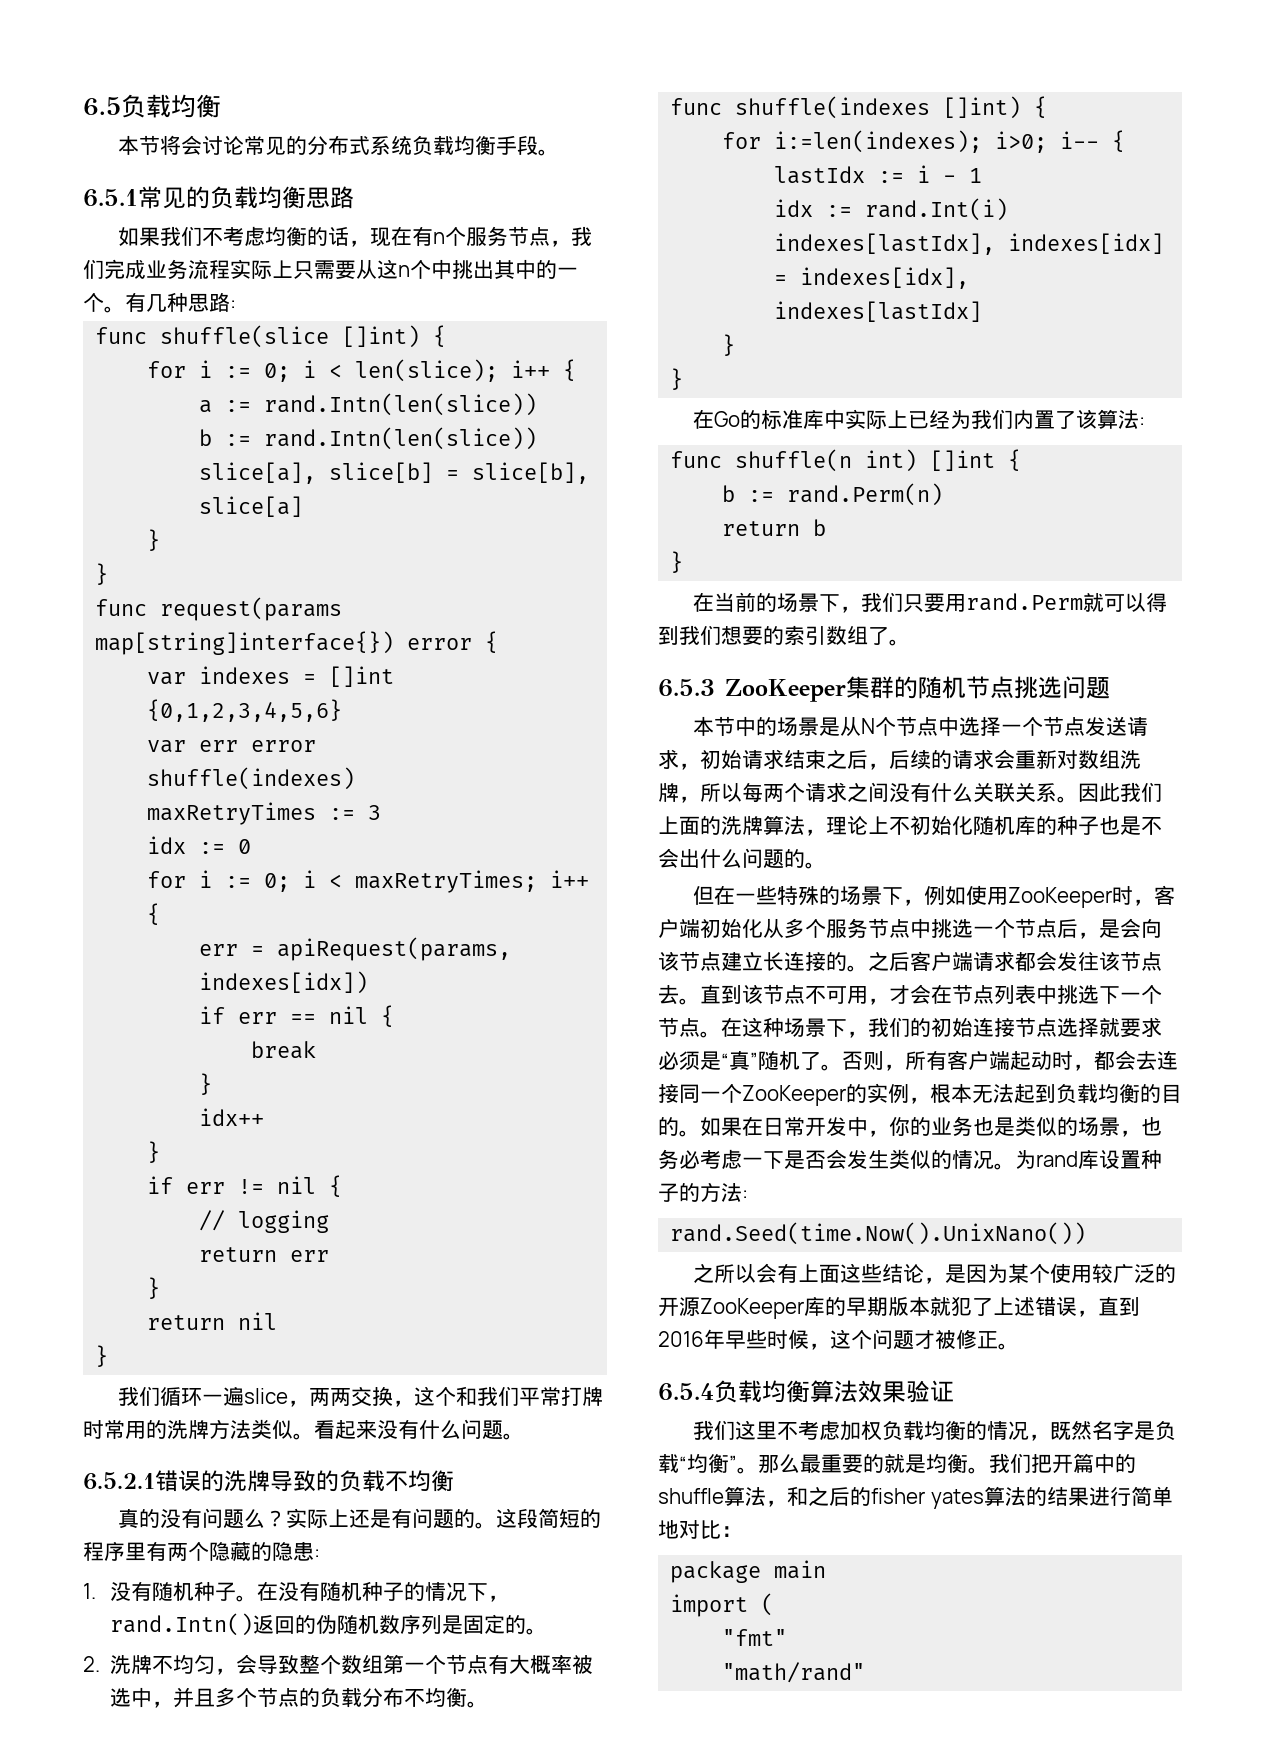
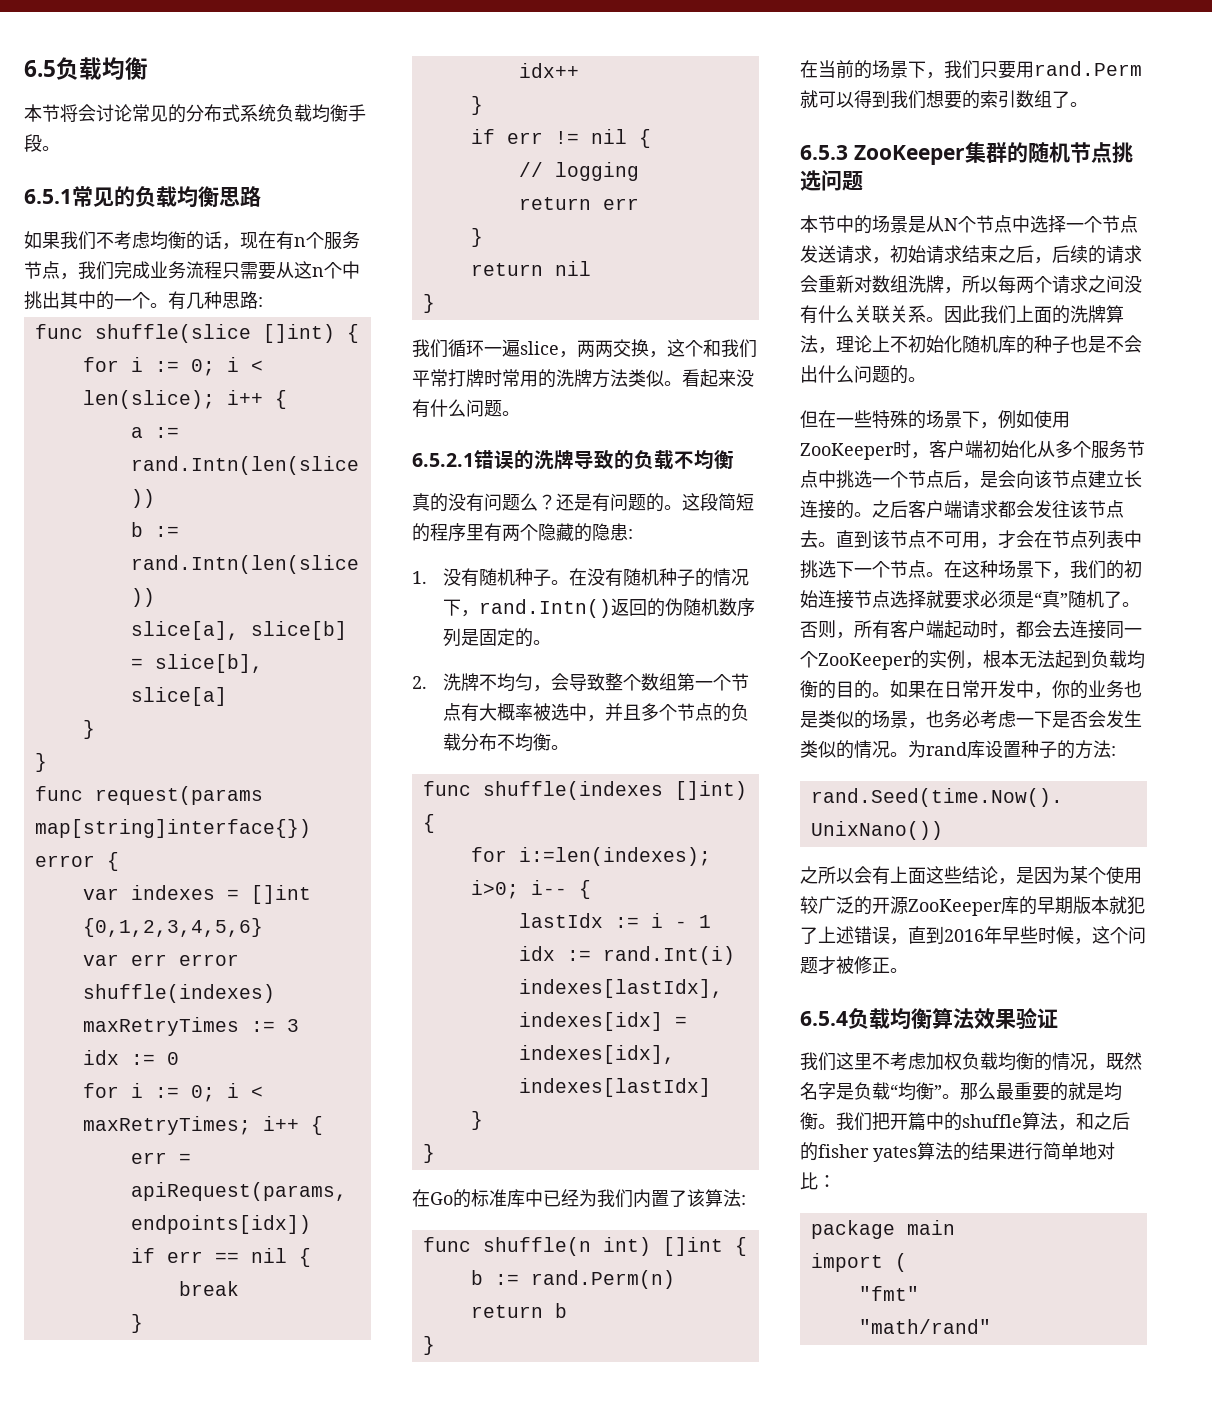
- 如果我们不考虑均衡的话，现在有n个服务节点，我们完成业务流程实际上只需要从这n个中挑出其中的一个。
+ 如果我们不考虑均衡的话，现在有n个服务节点，我们完成业务流程只需要从这n个中挑出其中的一个。
- err = apiRequest(params, indexes[idx])
+ err = apiRequest(params, endpoints[idx])
- 实际上还是有问题的。
+ 还是有问题的。
- 在Go的标准库中实际上已经为我们内置了该算法:
+ 在Go的标准库中已经为我们内置了该算法:

